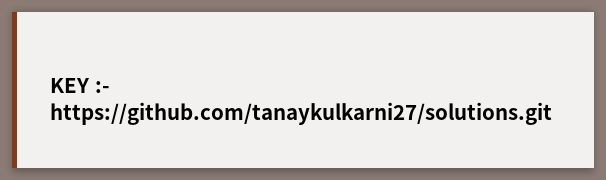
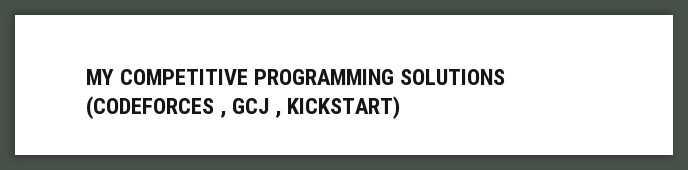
- KEY :- https://github.com/tanaykulkarni27/solutions.git
+ MY COMPETITIVE PROGRAMMING SOLUTIONS (CODEFORCES , GCJ , KICKSTART)

